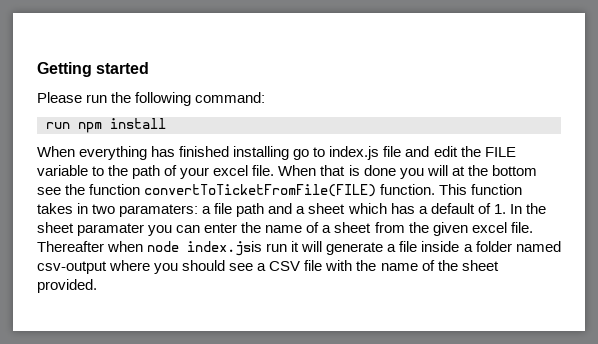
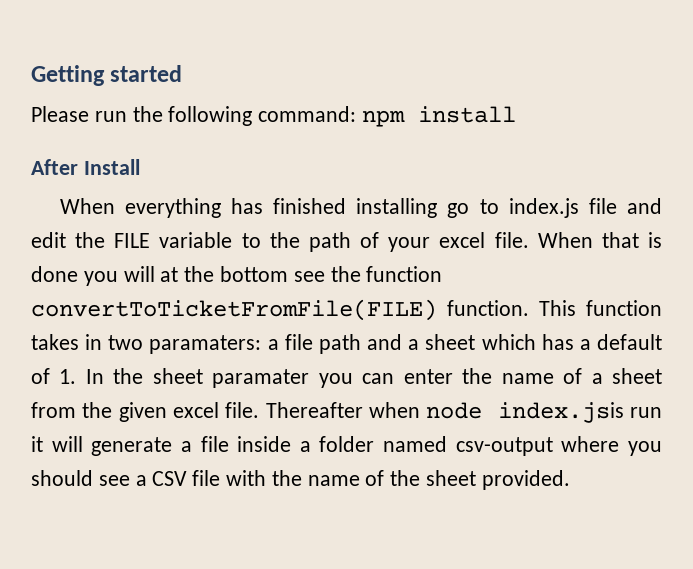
- Please run the following command:
- run npm install
+ Please run the following command: npm install
+ After Install

